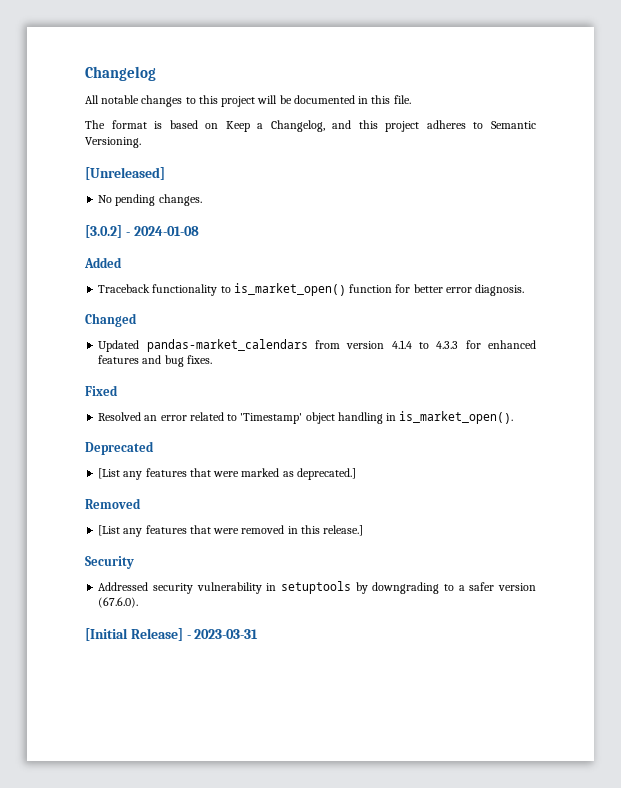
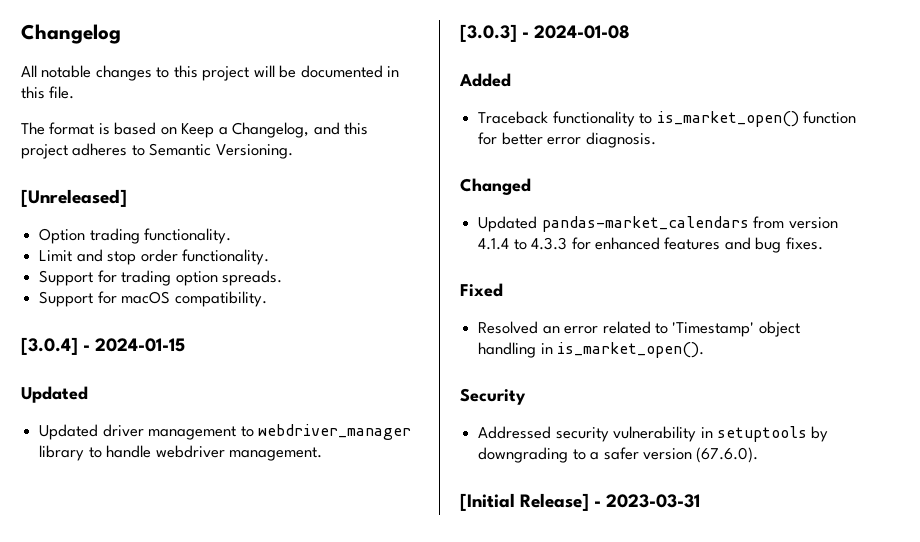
- No pending changes.
- [3.0.2] - 2024-01-08
+ Option trading functionality.
+ Limit and stop order functionality.
+ Support for trading option spreads.
+ Support for macOS compatibility.
+ [3.0.4] - 2024-01-15
+ Updated
+ Updated driver management to webdriver_manager library to handle webdriver management.
+ [3.0.3] - 2024-01-08
- Deprecated
- [List any features that were marked as deprecated.]
- Removed
- [List any features that were removed in this release.]

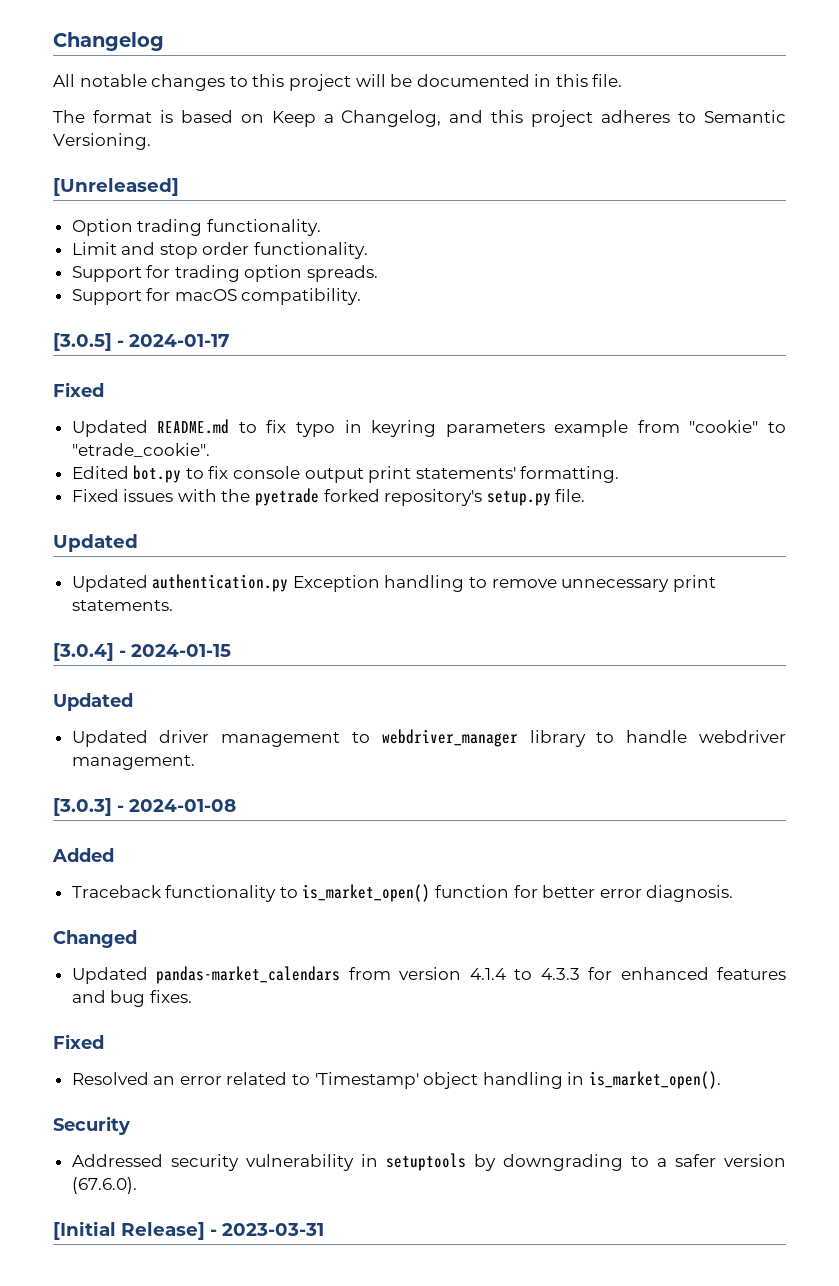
+ [3.0.5] - 2024-01-17
+ Fixed
+ Updated README.md to fix typo in keyring parameters example from "cookie" to "etrade_cookie".
+ Edited bot.py to fix console output print statements' formatting.
+ Fixed issues with the pyetrade forked repository's setup.py file.
+ Updated
+ Updated authentication.py Exception handling to remove unnecessary print statements.

